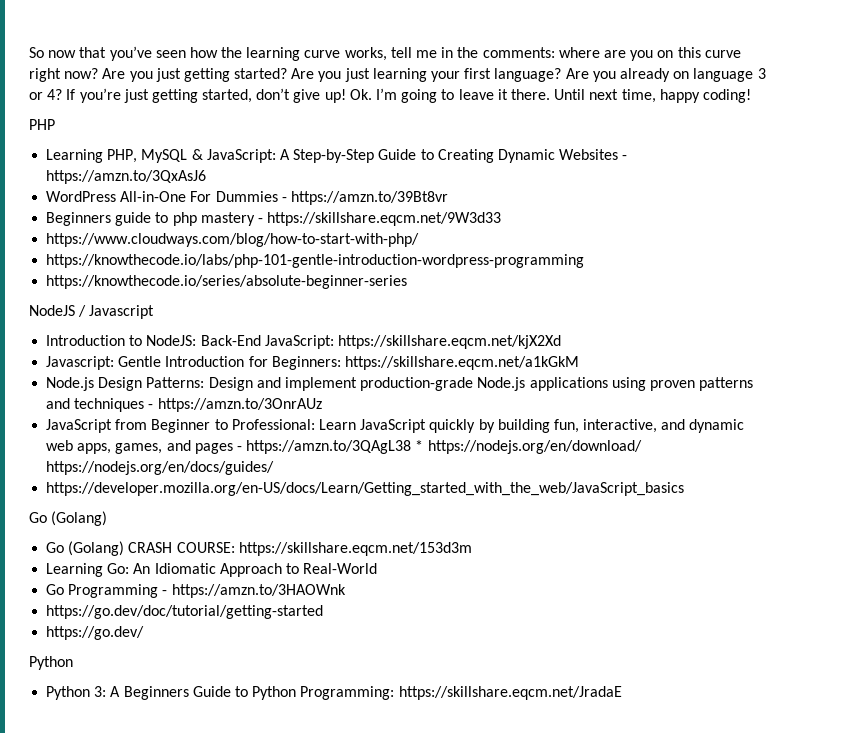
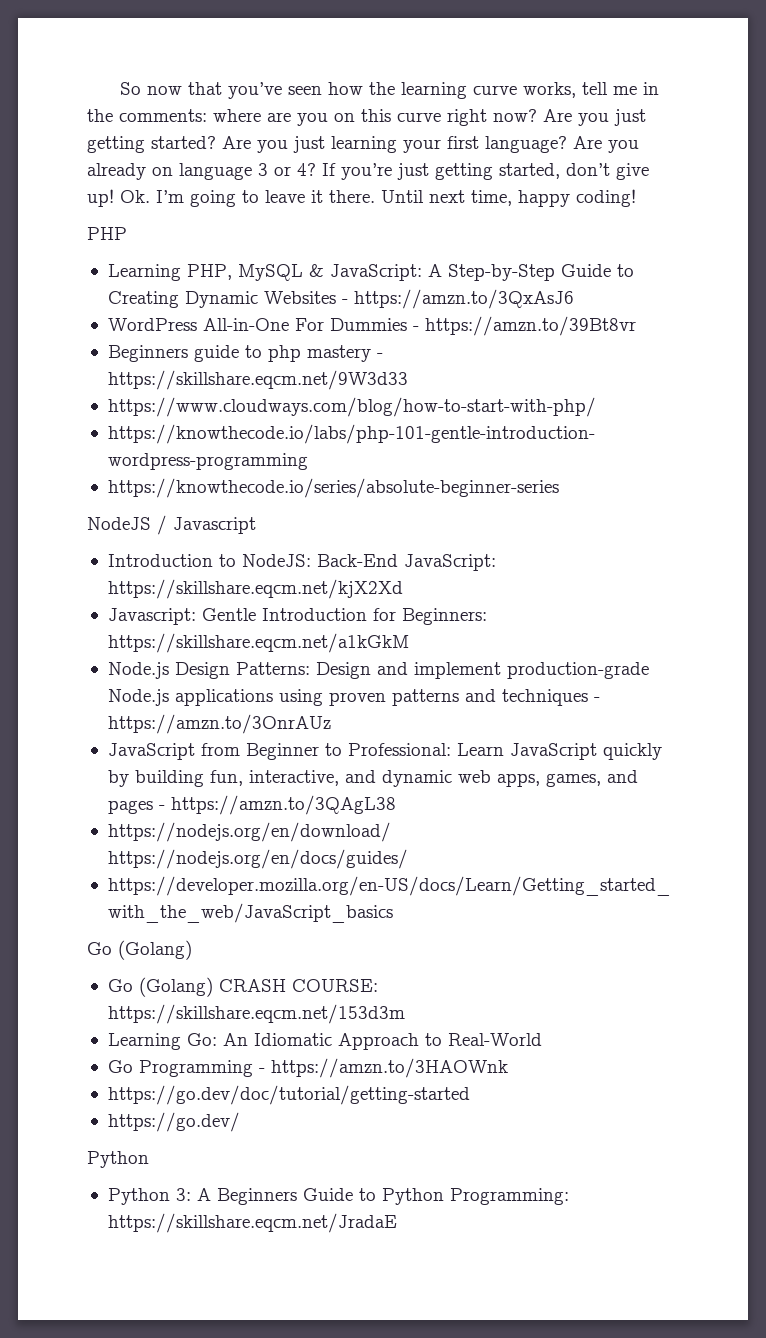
- JavaScript from Beginner to Professional: Learn JavaScript quickly by building fun, interactive, and dynamic web apps, games, and pages - https://amzn.to/3QAgL38 * https://nodejs.org/en/download/ https://nodejs.org/en/docs/guides/
+ JavaScript from Beginner to Professional: Learn JavaScript quickly by building fun, interactive, and dynamic web apps, games, and pages - https://amzn.to/3QAgL38
+ https://nodejs.org/en/download/ https://nodejs.org/en/docs/guides/

